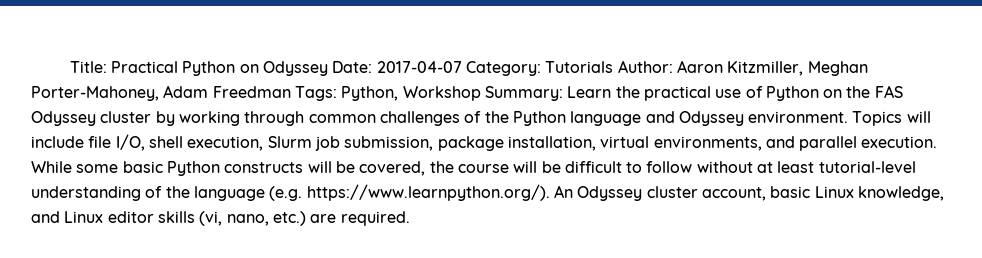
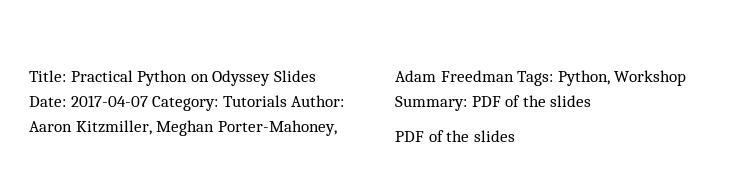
- Title: Practical Python on Odyssey Date: 2017-04-07 Category: Tutorials Author: Aaron Kitzmiller, Meghan Porter-Mahoney, Adam Freedman Tags: Python, Workshop Summary: Learn the practical use of Python on the FAS Odyssey cluster by working through common challenges of the Python language and Odyssey environment. Topics will include file I/O, shell execution, Slurm job submission, package installation, virtual environments, and parallel execution. While some basic Python constructs will be covered, the course will be difficult to follow without at least tutorial-level understanding of the language (e.g. https://www.learnpython.org/). An Odyssey cluster account, basic Linux knowledge, and Linux editor skills (vi, nano, etc.) are required.
+ Title: Practical Python on Odyssey Slides Date: 2017-04-07 Category: Tutorials Author: Aaron Kitzmiller, Meghan Porter-Mahoney, Adam Freedman Tags: Python, Workshop Summary: PDF of the slides
+ PDF of the slides

